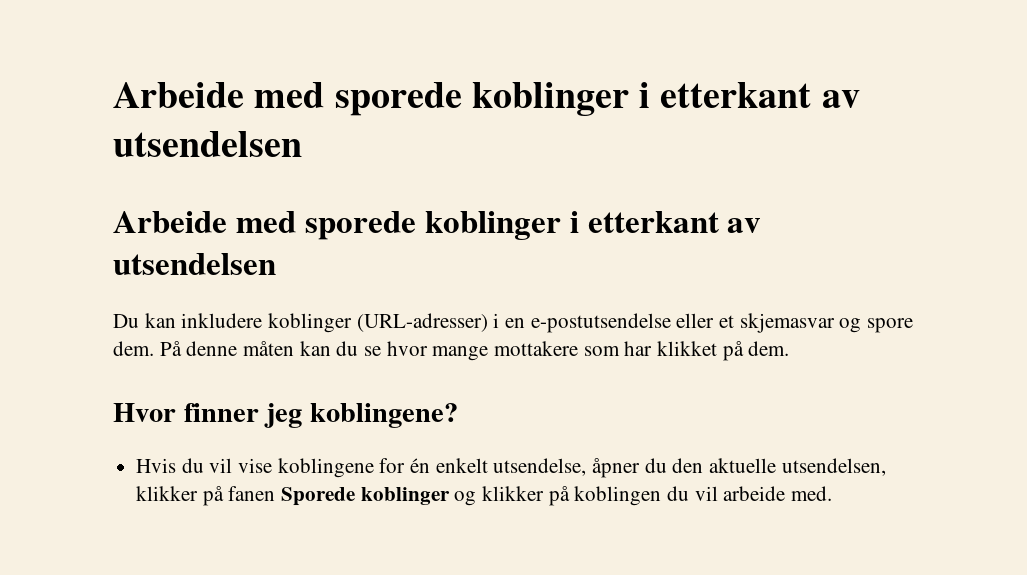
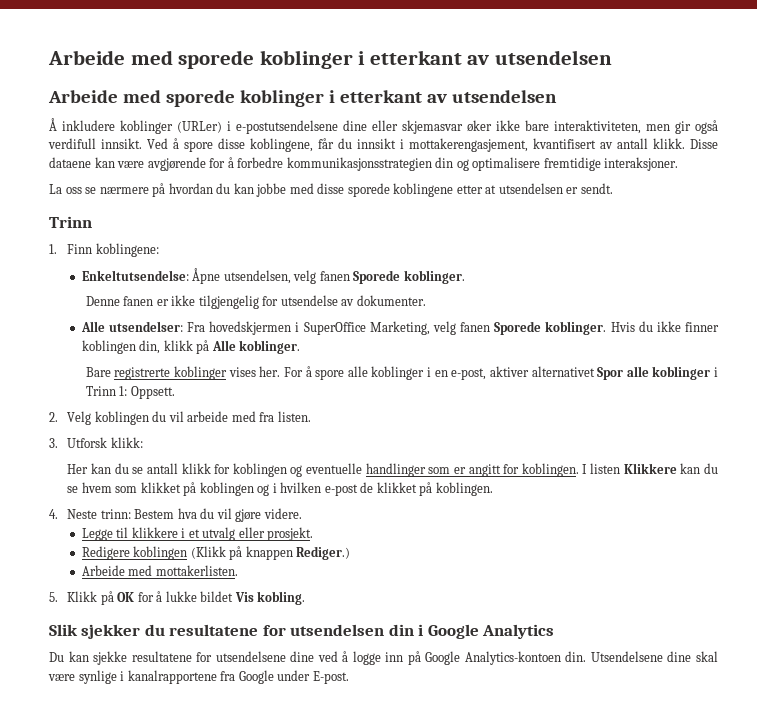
- Du kan inkludere koblinger (URL-adresser) i en e-postutsendelse eller et skjemasvar og spore dem. På denne måten kan du se hvor mange mottakere som har klikket på dem.
- Hvor finner jeg koblingene?
- Hvis du vil vise koblingene for én enkelt utsendelse, åpner du den aktuelle utsendelsen, klikker på fanen Sporede koblinger og klikker på koblingen du vil arbeide med.
+ Å inkludere koblinger (URLer) i e-postutsendelsene dine eller skjemasvar øker ikke bare interaktiviteten, men gir også verdifull innsikt. Ved å spore disse koblingene, får du innsikt i mottakerengasjement, kvantifisert av antall klikk. Disse dataene kan være avgjørende for å forbedre kommunikasjonsstrategien din og optimalisere fremtidige interaksjoner.
+ La oss se nærmere på hvordan du kan jobbe med disse sporede koblingene etter at utsendelsen er sendt.
+ Trinn
+ 1. Finn koblingene:
+ Enkeltutsendelse: Åpne utsendelsen, velg fanen Sporede koblinger.
+ Denne fanen er ikke tilgjengelig for utsendelse av dokumenter.
+ Alle utsendelser: Fra hovedskjermen i SuperOffice Marketing, velg fanen Sporede koblinger. Hvis du ikke finner koblingen din, klikk på Alle koblinger.
+ Bare registrerte koblinger vises her. For å spore alle koblinger i en e-post, aktiver alternativet Spor alle koblinger i Trinn 1: Oppsett.
+ 2. Velg koblingen du vil arbeide med fra listen.
+ 3. Utforsk klikk:
+ Her kan du se antall klikk for koblingen og eventuelle handlinger som er angitt for koblingen. I listen Klikkere kan du se hvem som klikket på koblingen og i hvilken e-post de klikket på koblingen.
+ 4. Neste trinn: Bestem hva du vil gjøre videre.
+ Legge til klikkere i et utvalg eller prosjekt.
+ Redigere koblingen (Klikk på knappen Rediger.)
+ Arbeide med mottakerlisten.
+ 5. Klikk på OK for å lukke bildet Vis kobling.
+ Slik sjekker du resultatene for utsendelsen din i Google Analytics
+ Du kan sjekke resultatene for utsendelsene dine ved å logge inn på Google Analytics-kontoen din. Utsendelsene dine skal være synlige i kanalrapportene fra Google under E-post.

